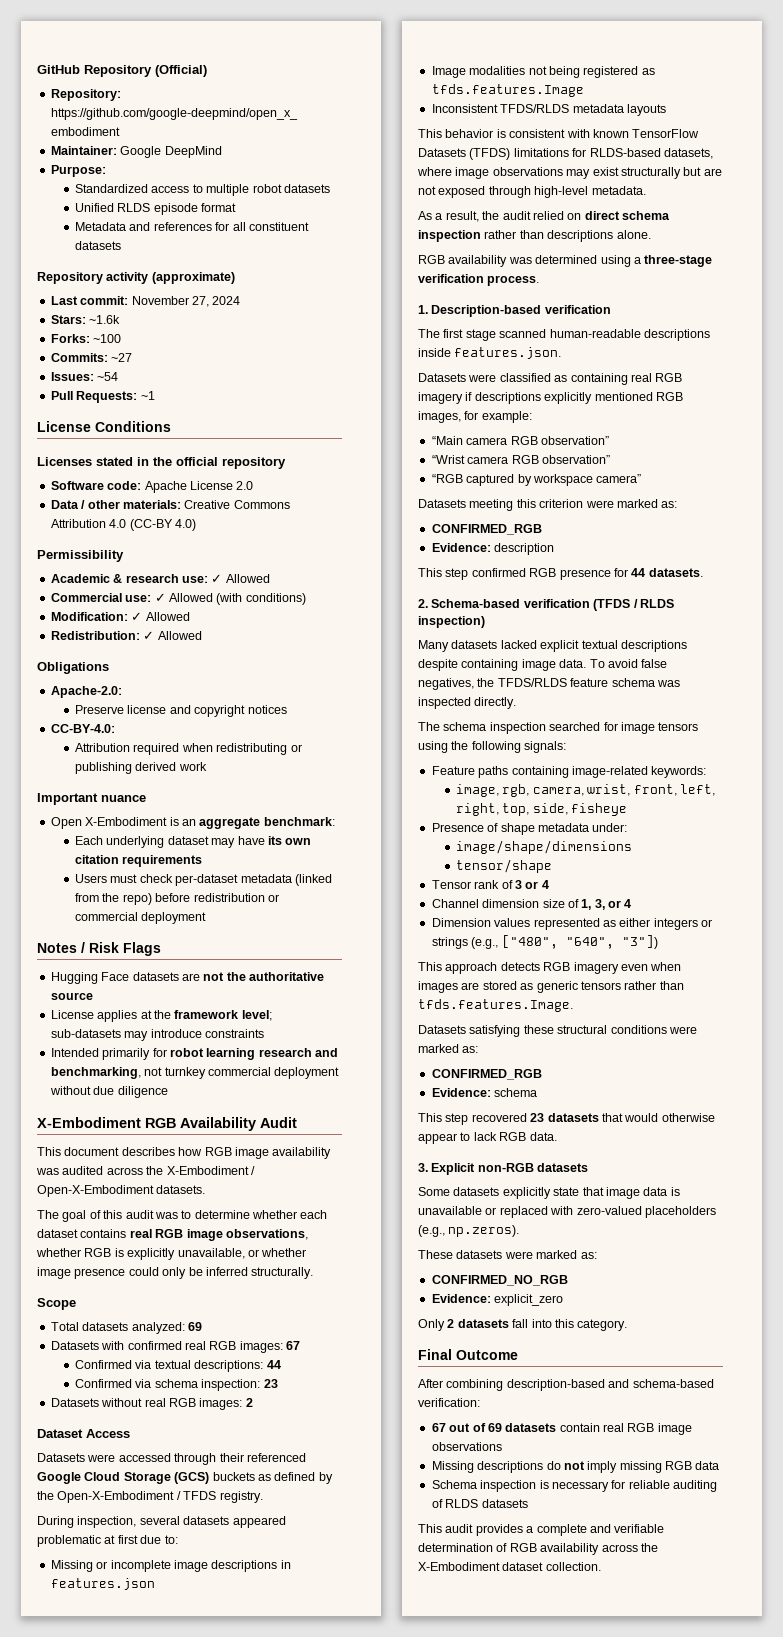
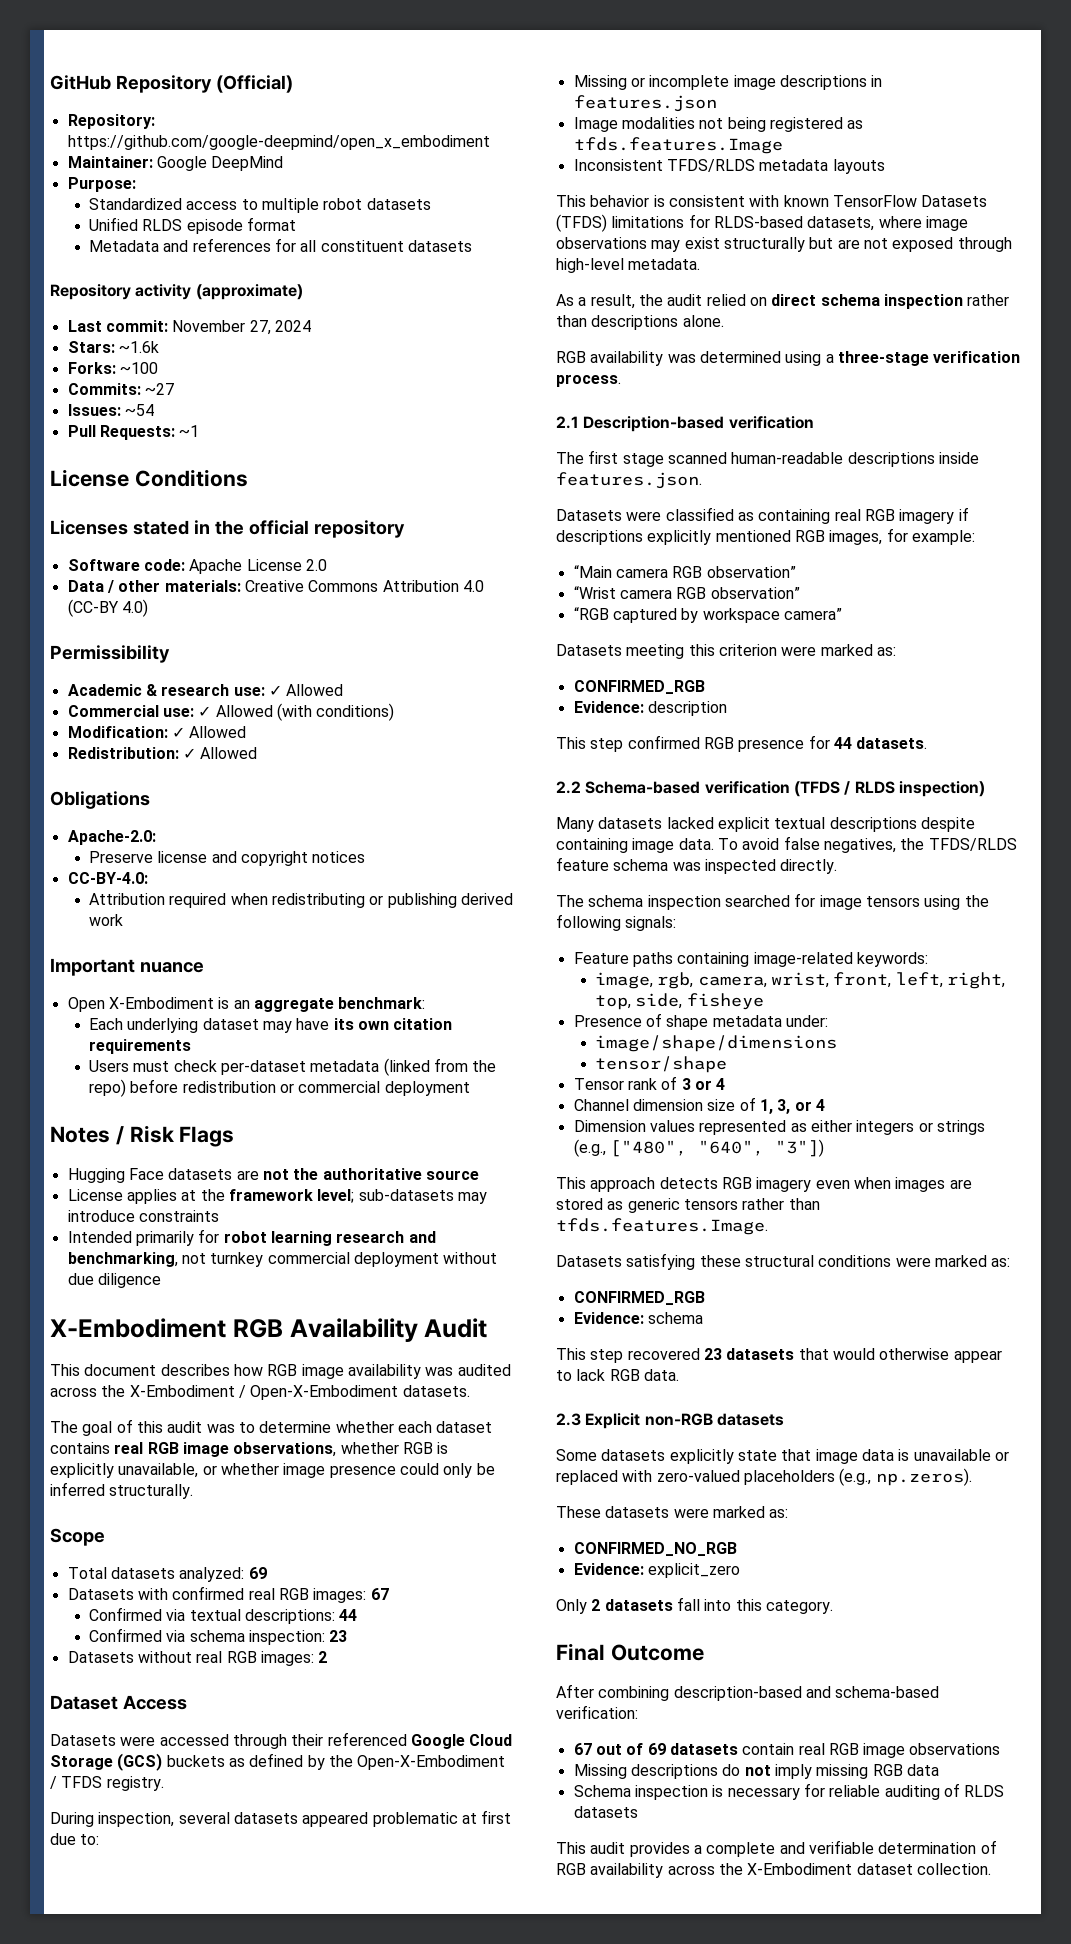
- 1. Description-based verification
+ 2.1 Description-based verification
- 2. Schema-based verification (TFDS / RLDS inspection)
+ 2.2 Schema-based verification (TFDS / RLDS inspection)
- 3. Explicit non-RGB datasets
+ 2.3 Explicit non-RGB datasets

